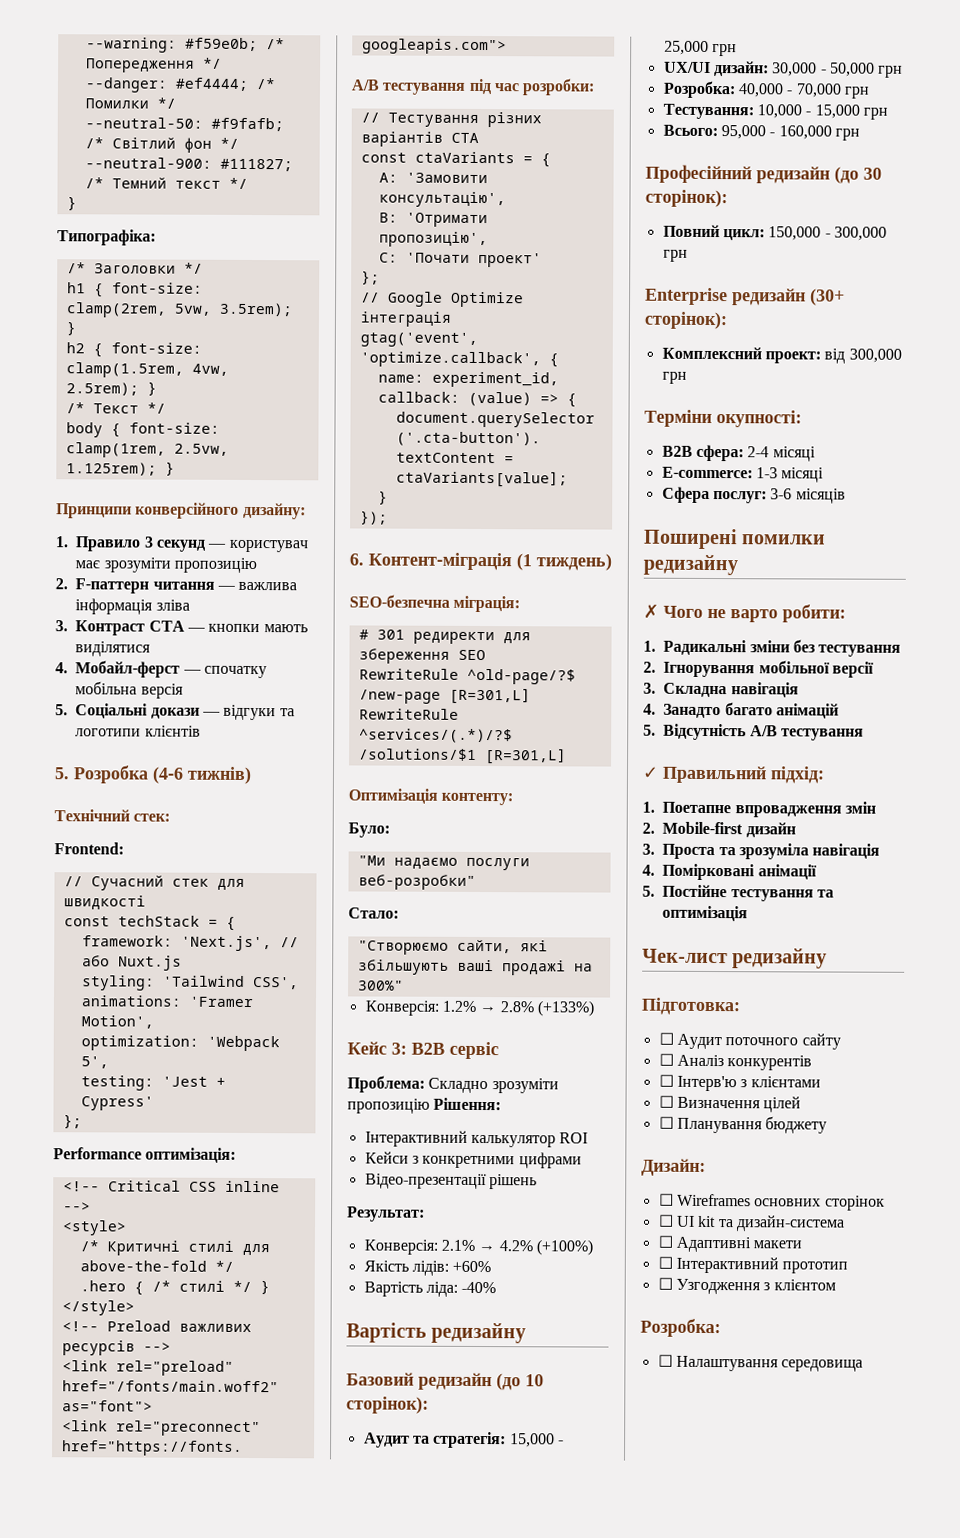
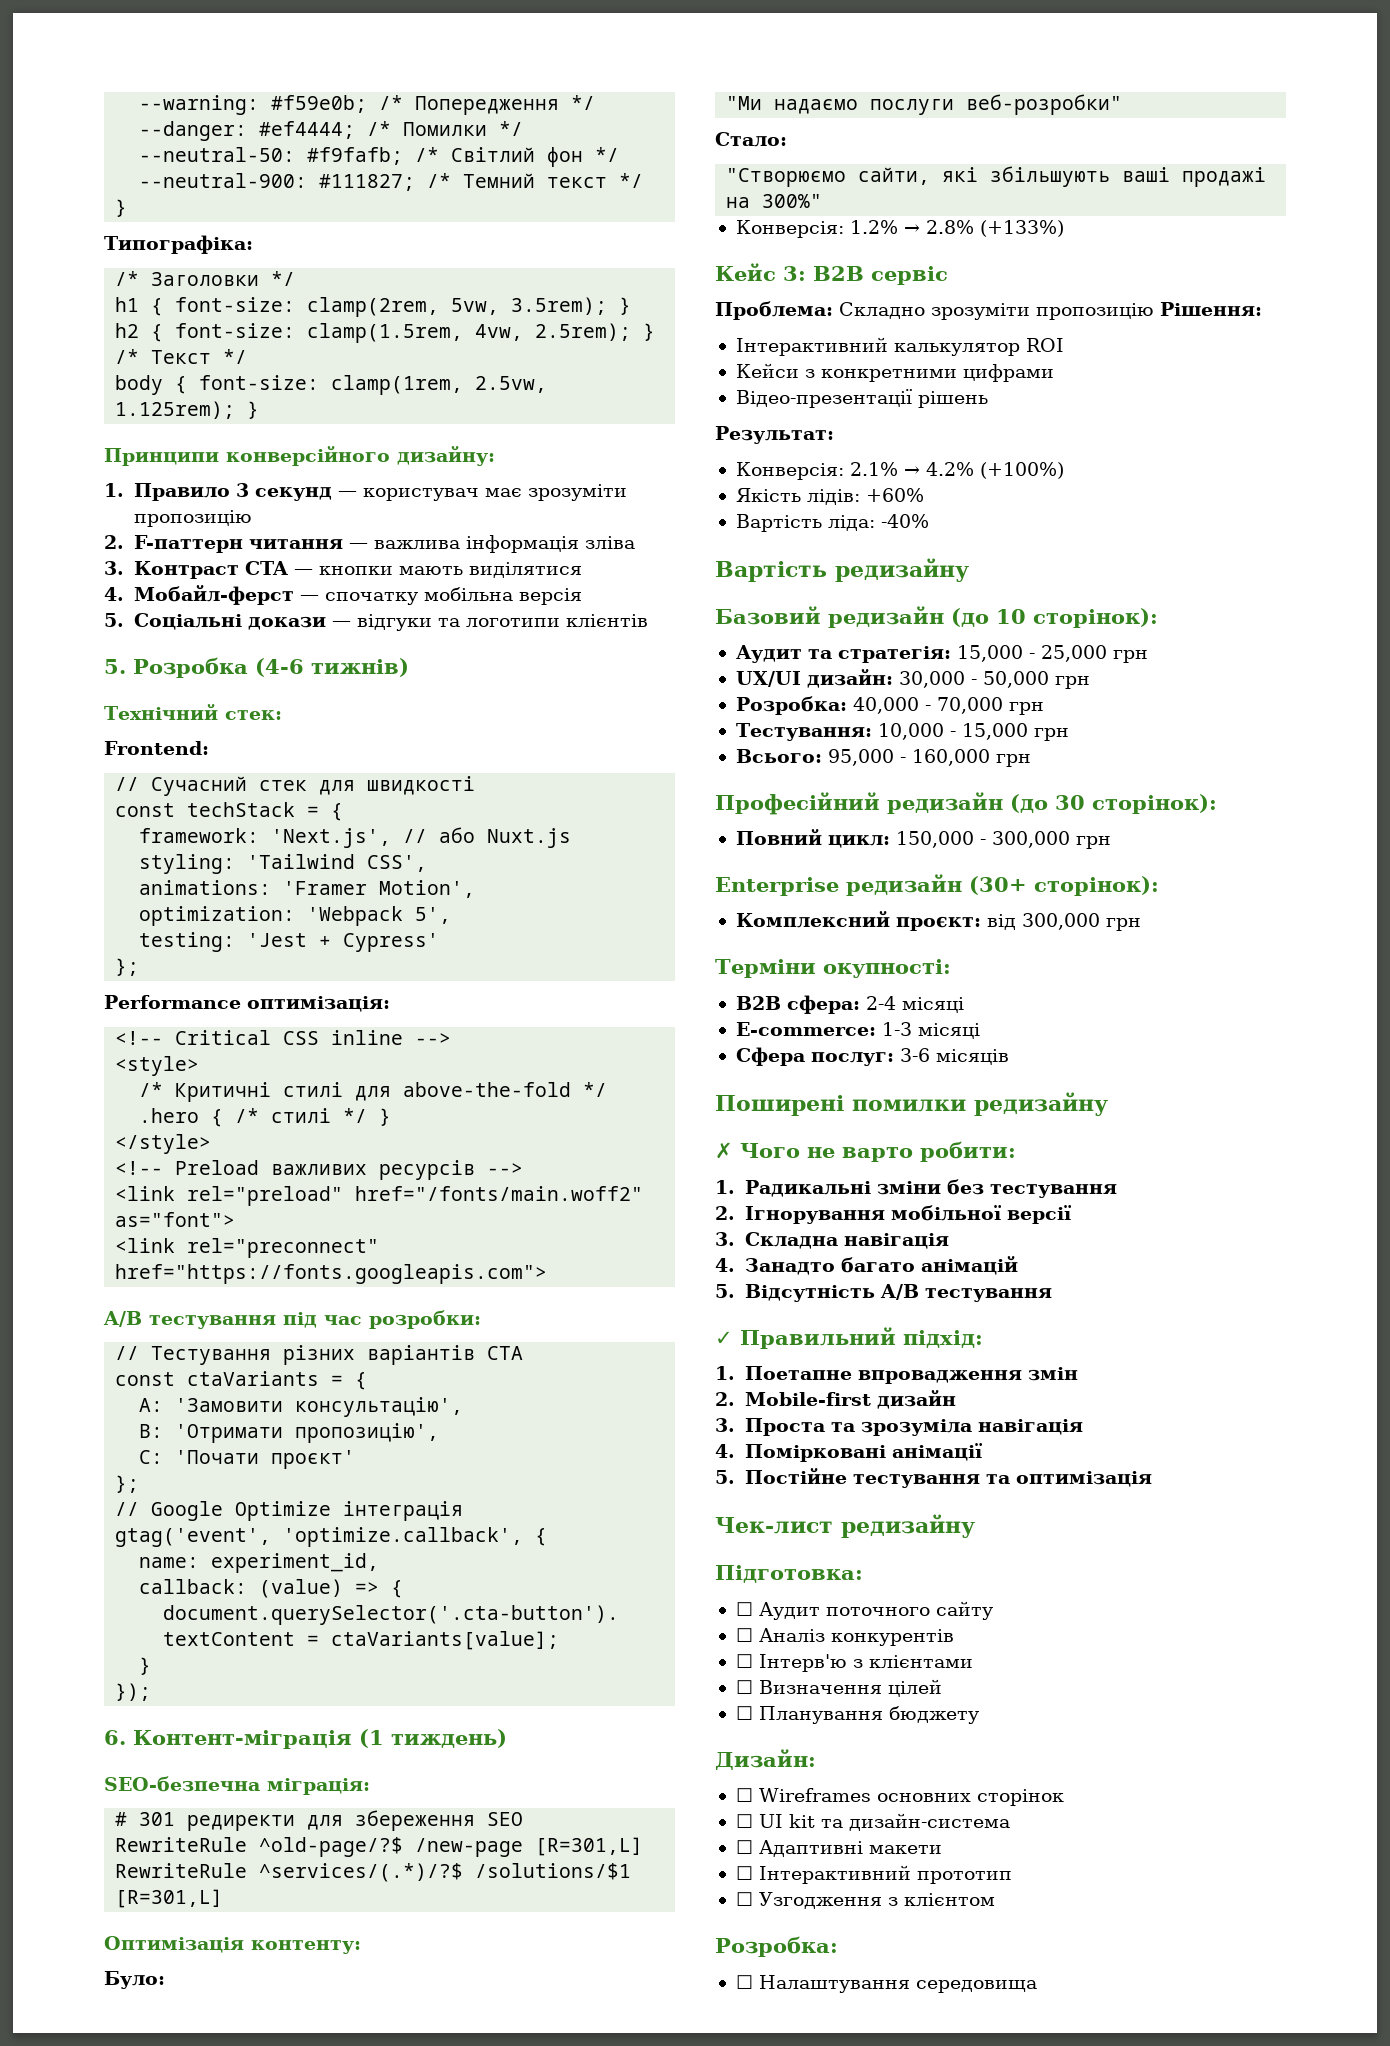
- C: 'Почати проект'
+ C: 'Почати проєкт'
- Комплексний проект: від 300,000 грн
+ Комплексний проєкт: від 300,000 грн

